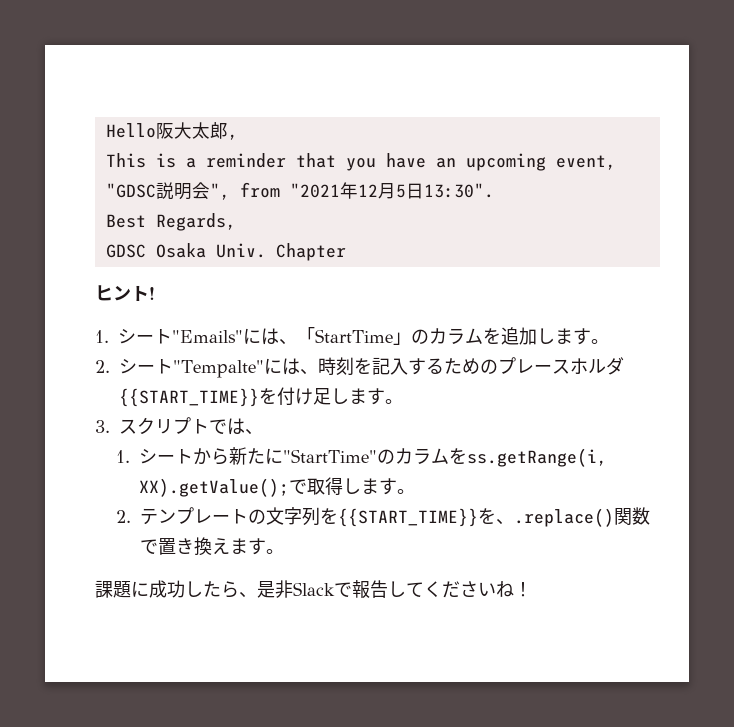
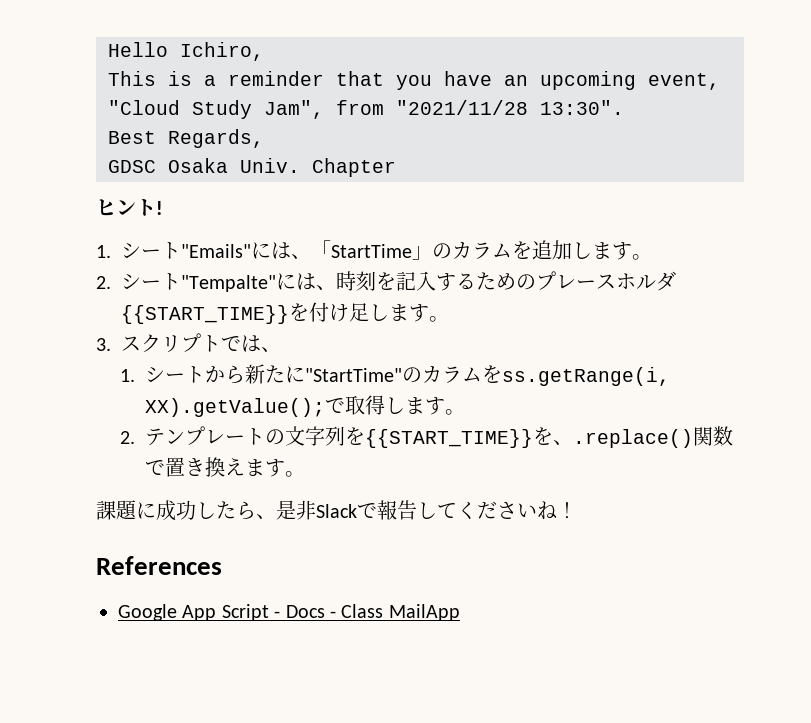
- Hello阪大太郎,
+ Hello Ichiro,
- This is a reminder that you have an upcoming event, "GDSC説明会", from "2021年12月5日13:30".
+ This is a reminder that you have an upcoming event, "Cloud Study Jam", from "2021/11/28 13:30".
+ References
+ Google App Script - Docs - Class MailApp

